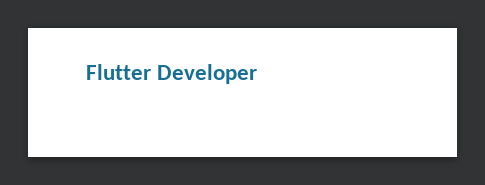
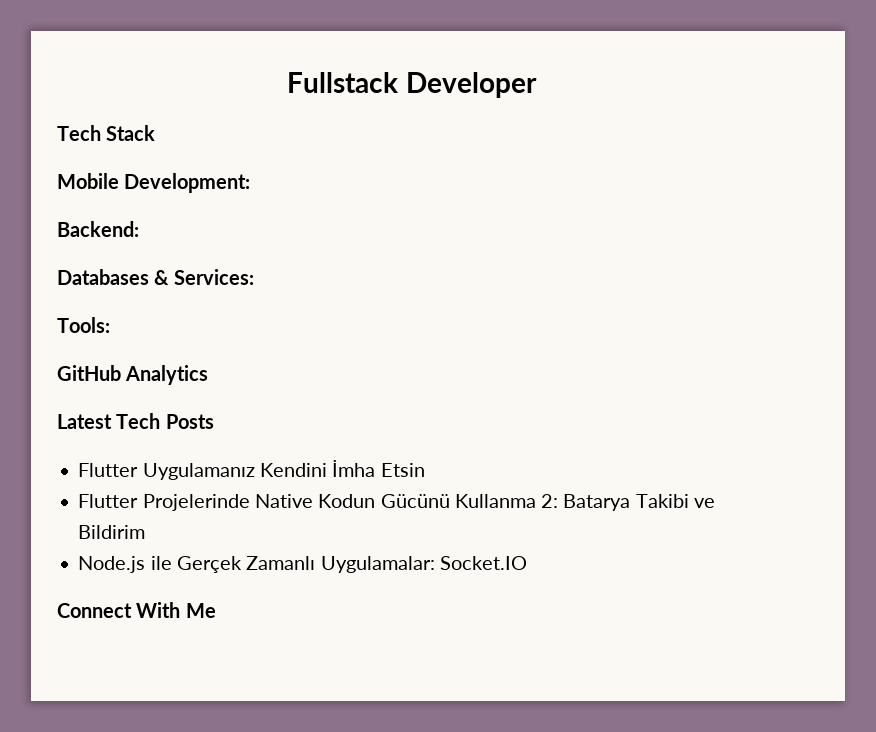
- Flutter Developer
+ Fullstack Developer
+ Tech Stack
+ Mobile Development:
+ Backend:
+ Databases & Services:
+ Tools:
+ GitHub Analytics
+ Latest Tech Posts
+ Flutter Uygulamanız Kendini İmha Etsin
+ Flutter Projelerinde Native Kodun Gücünü Kullanma 2: Batarya Takibi ve Bildirim
+ Node.js ile Gerçek Zamanlı Uygulamalar: Socket.IO
+ Connect With Me

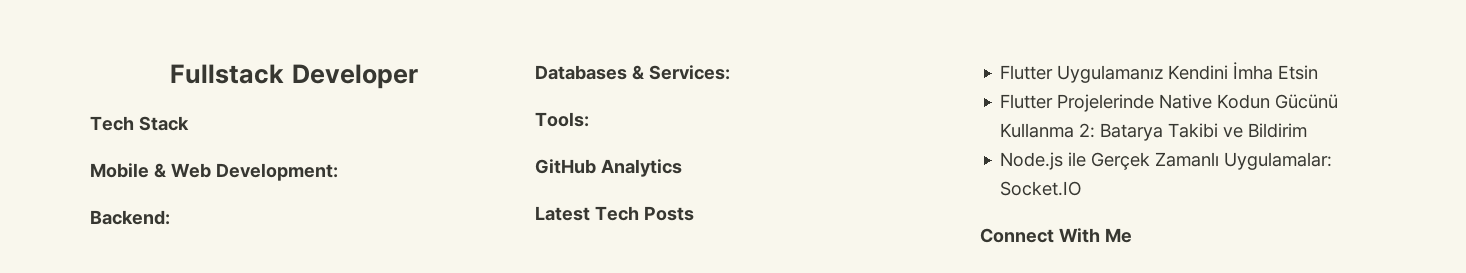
- Mobile Development:
+ Mobile & Web Development:

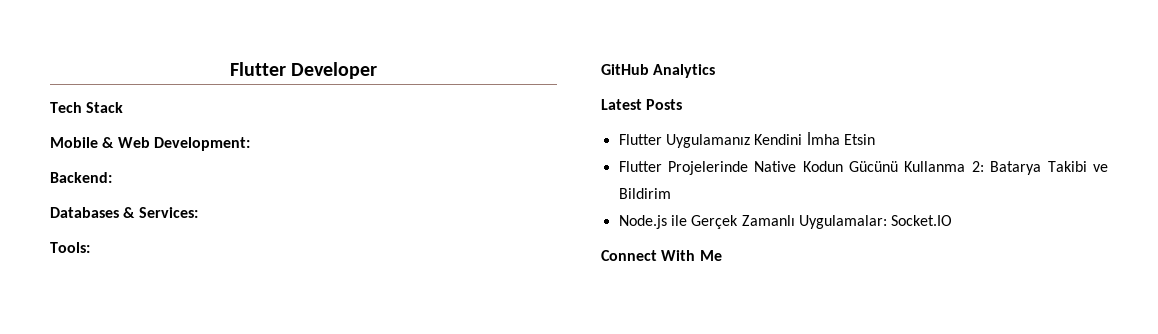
- Fullstack Developer
+ Flutter Developer
- Latest Tech Posts
+ Latest Posts

